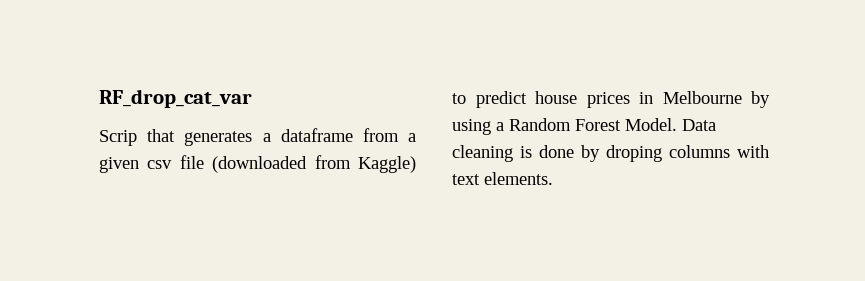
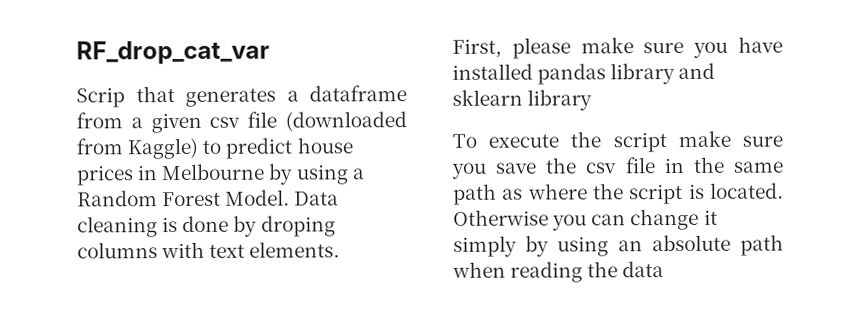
+ First, please make sure you have installed pandas library and sklearn library
+ To execute the script make sure you save the csv file in the same path as where the script is located. Otherwise you can change it simply by using an absolute path when reading the data

